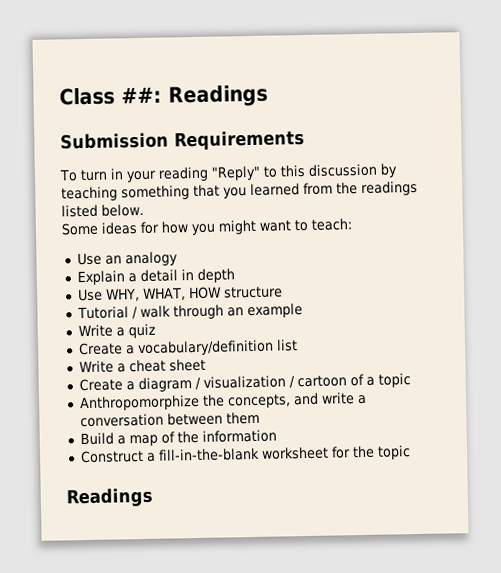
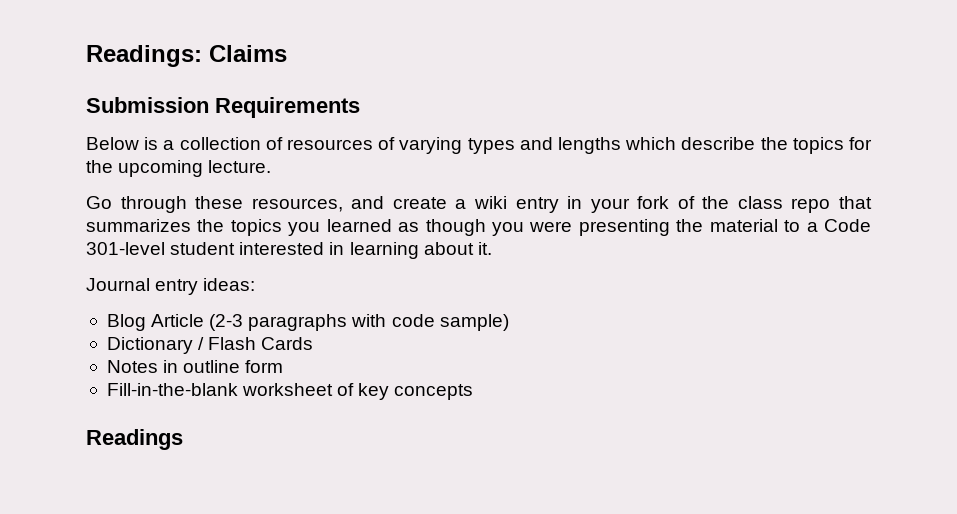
- Class ##: Readings
+ Readings: Claims
- To turn in your reading "Reply" to this discussion by teaching something that you learned from the readings listed below.
- Some ideas for how you might want to teach:
- Use an analogy
- Explain a detail in depth
- Use WHY, WHAT, HOW structure
- Tutorial / walk through an example
- Write a quiz
- Create a vocabulary/definition list
- Write a cheat sheet
- Create a diagram / visualization / cartoon of a topic
- Anthropomorphize the concepts, and write a conversation between them
- Build a map of the information
- Construct a fill-in-the-blank worksheet for the topic
+ Below is a collection of resources of varying types and lengths which describe the topics for the upcoming lecture.
+ Go through these resources, and create a wiki entry in your fork of the class repo that summarizes the topics you learned as though you were presenting the material to a Code 301-level student interested in learning about it.
+ Journal entry ideas:
+ Blog Article (2-3 paragraphs with code sample)
+ Dictionary / Flash Cards
+ Notes in outline form
+ Fill-in-the-blank worksheet of key concepts

